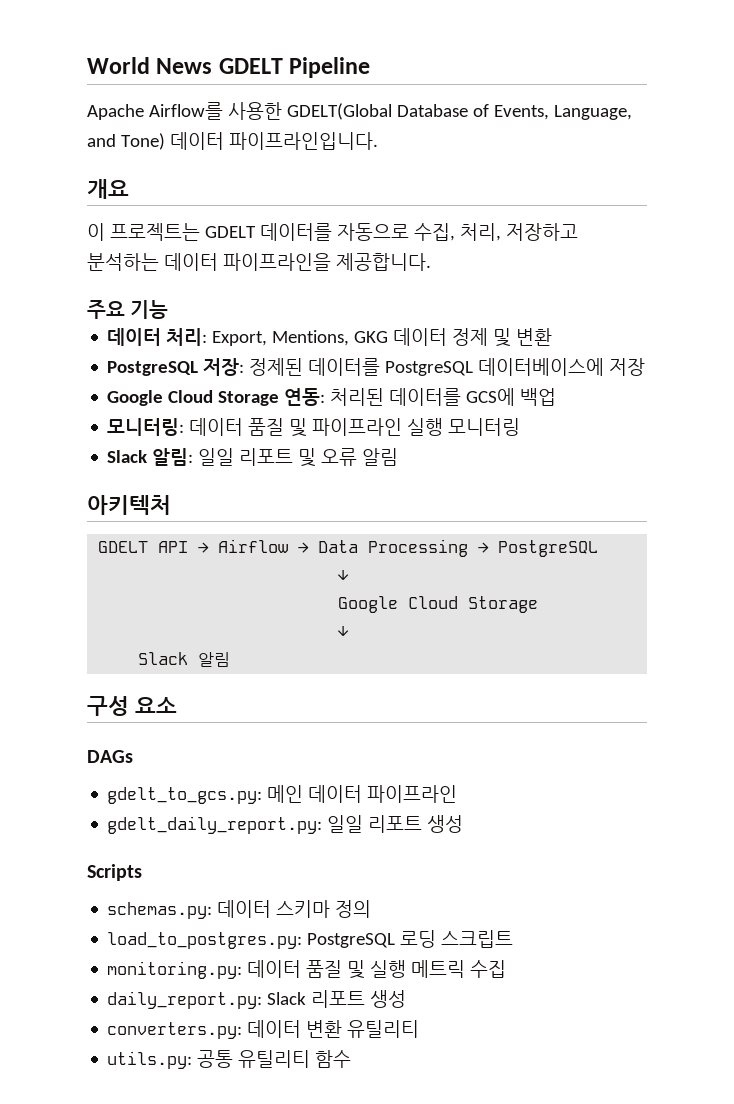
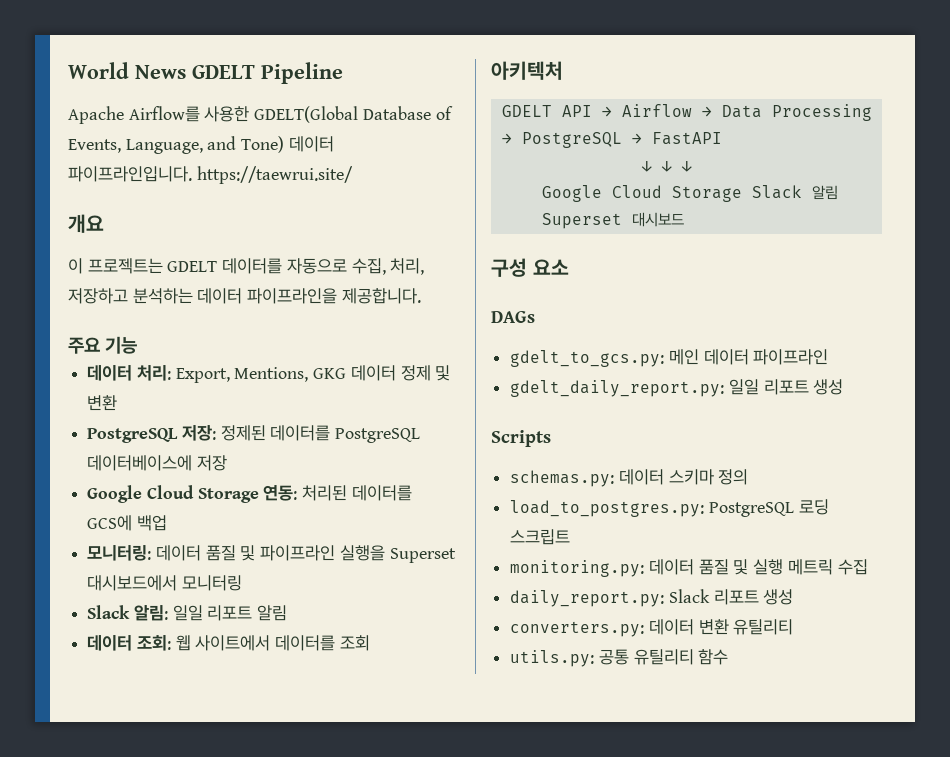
- Apache Airflow를 사용한 GDELT(Global Database of Events, Language, and Tone) 데이터 파이프라인입니다.
+ Apache Airflow를 사용한 GDELT(Global Database of Events, Language, and Tone) 데이터 파이프라인입니다. https://taewrui.site/
- 모니터링: 데이터 품질 및 파이프라인 실행 모니터링
+ 모니터링: 데이터 품질 및 파이프라인 실행을 Superset 대시보드에서 모니터링
- Slack 알림: 일일 리포트 및 오류 알림
+ Slack 알림: 일일 리포트 알림
+ 데이터 조회: 웹 사이트에서 데이터를 조회
- GDELT API → Airflow → Data Processing → PostgreSQL
- ↓
- Google Cloud Storage
- ↓
- Slack 알림
+ GDELT API → Airflow → Data Processing → PostgreSQL → FastAPI
+ ↓ ↓ ↓
+ Google Cloud Storage Slack 알림 Superset 대시보드

